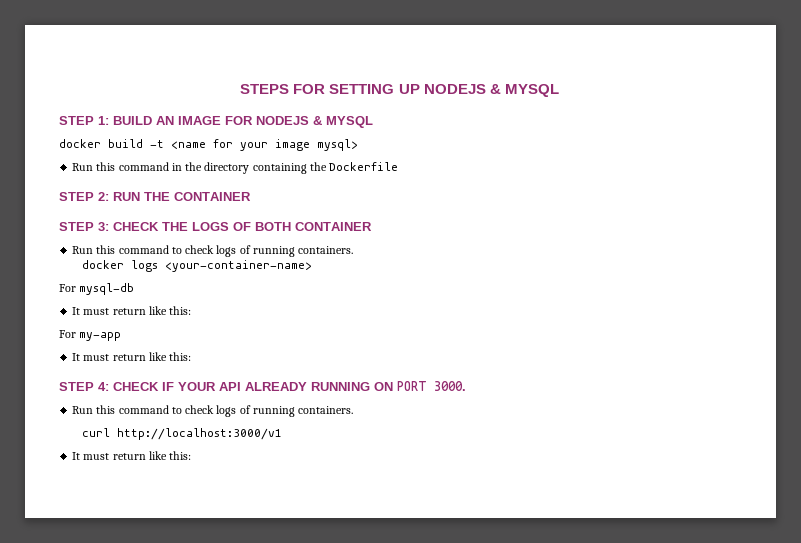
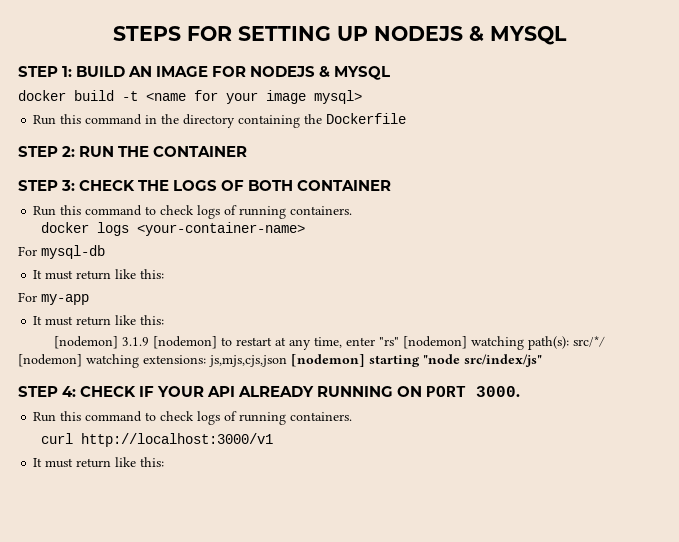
+ [nodemon] 3.1.9 [nodemon] to restart at any time, enter "rs" [nodemon] watching path(s): src/*/ [nodemon] watching extensions: js,mjs,cjs,json [nodemon] starting "node src/index/js"

